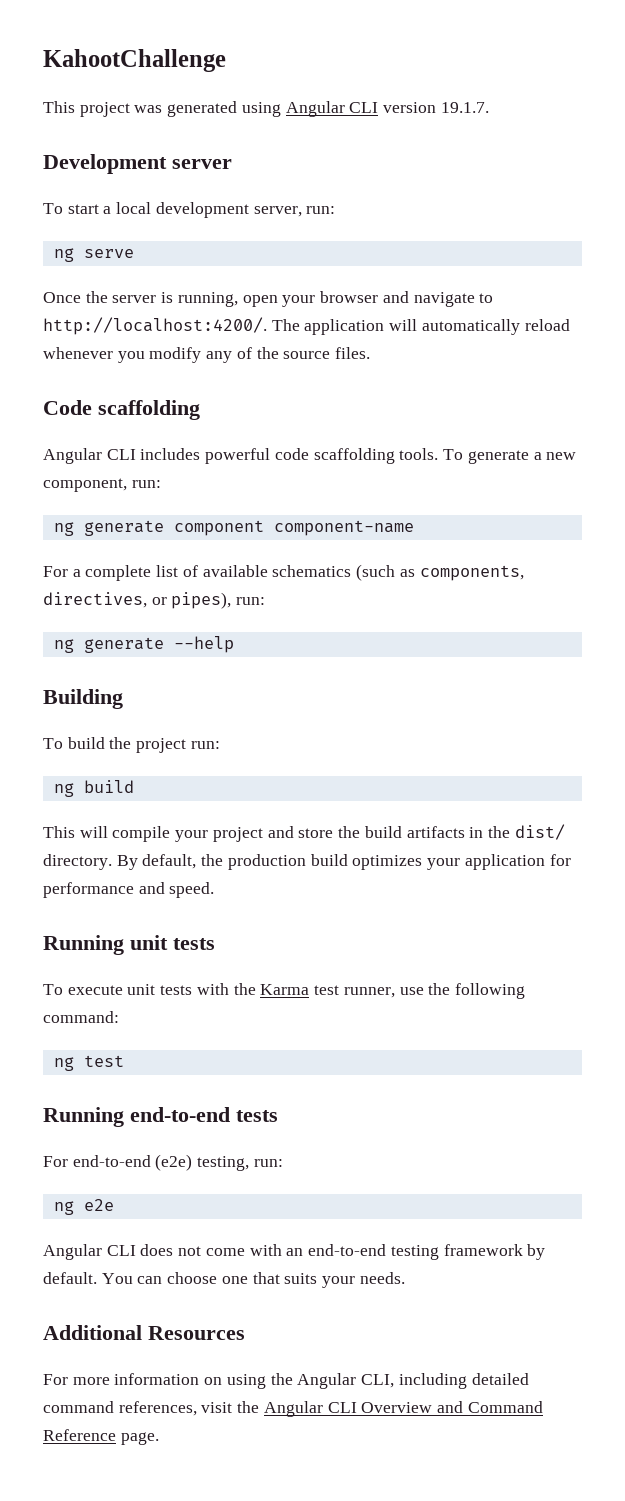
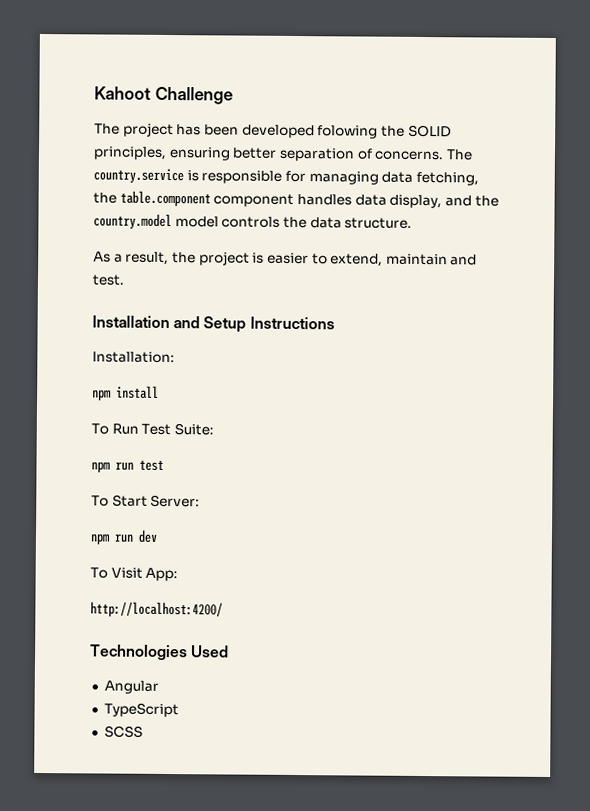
- KahootChallenge
- This project was generated using Angular CLI version 19.1.7.
- Development server
- To start a local development server, run:
- ng serve
- Once the server is running, open your browser and navigate to http://localhost:4200/. The application will automatically reload whenever you modify any of the source files.
- Code scaffolding
- Angular CLI includes powerful code scaffolding tools. To generate a new component, run:
- ng generate component component-name
- For a complete list of available schematics (such as components, directives, or pipes), run:
- ng generate --help
- Building
- To build the project run:
- ng build
- This will compile your project and store the build artifacts in the dist/ directory. By default, the production build optimizes your application for performance and speed.
- Running unit tests
- To execute unit tests with the Karma test runner, use the following command:
- ng test
- Running end-to-end tests
- For end-to-end (e2e) testing, run:
- ng e2e
- Angular CLI does not come with an end-to-end testing framework by default. You can choose one that suits your needs.
- Additional Resources
- For more information on using the Angular CLI, including detailed command references, visit the Angular CLI Overview and Command Reference page.
+ Kahoot Challenge
+ The project has been developed folowing the SOLID principles, ensuring better separation of concerns. The country.service is responsible for managing data fetching, the table.component component handles data display, and the country.model model controls the data structure.
+ As a result, the project is easier to extend, maintain and test.
+ Installation and Setup Instructions
+ Installation:
+ npm install
+ To Run Test Suite:
+ npm run test
+ To Start Server:
+ npm run dev
+ To Visit App:
+ http://localhost:4200/
+ Technologies Used
+ Angular
+ TypeScript
+ SCSS

